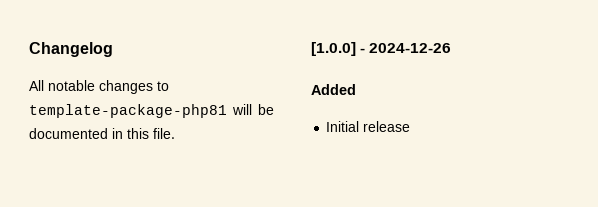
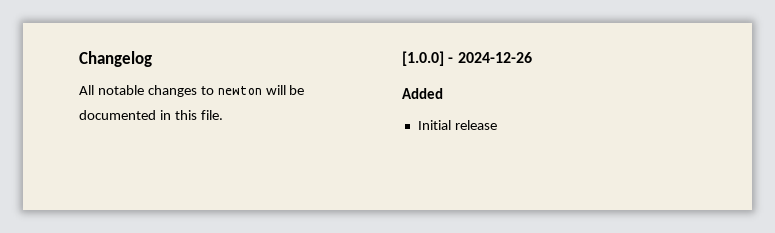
- All notable changes to template-package-php81 will be documented in this file.
+ All notable changes to newton will be documented in this file.

